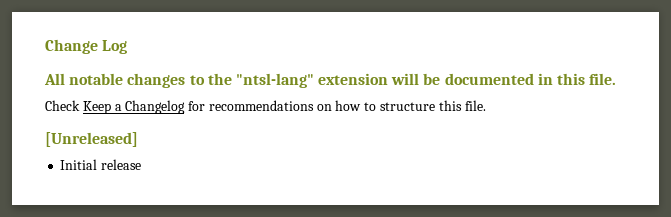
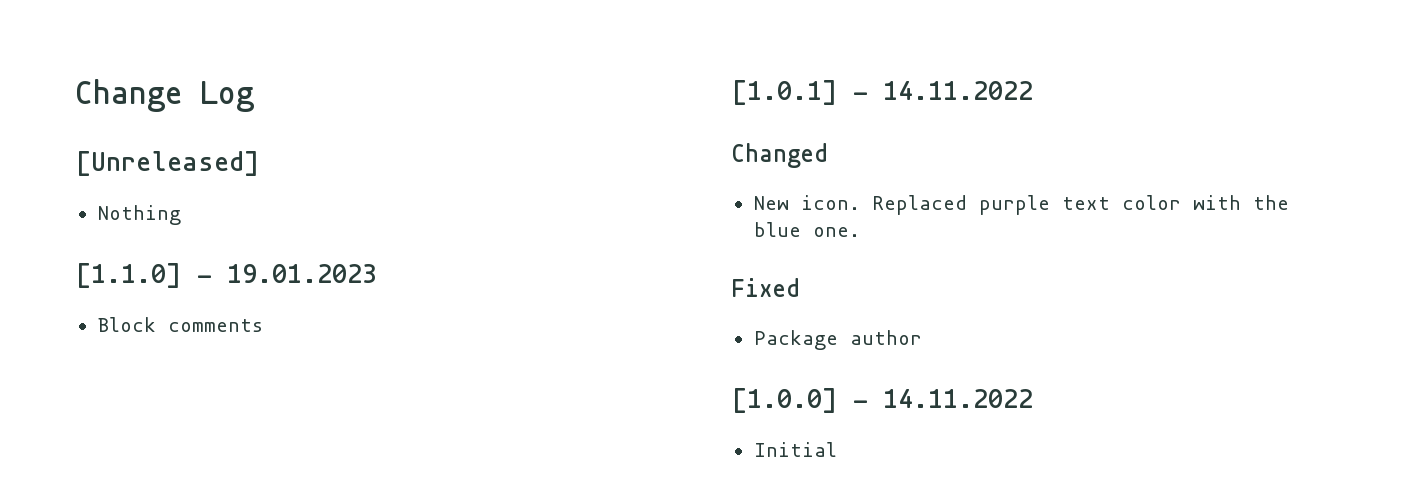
- All notable changes to the "ntsl-lang" extension will be documented in this file.
- Check Keep a Changelog for recommendations on how to structure this file.
  [Unreleased]
+ Nothing
+ [1.1.0] - 19.01.2023
+ Block comments
+ [1.0.1] - 14.11.2022
+ Changed
+ New icon. Replaced purple text color with the blue one.
+ Fixed
+ Package author
+ [1.0.0] - 14.11.2022
- Initial release
+ Initial

